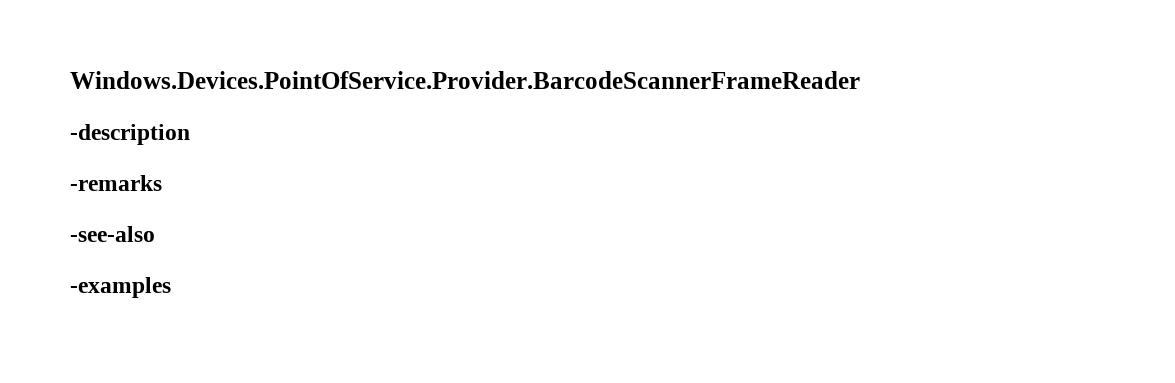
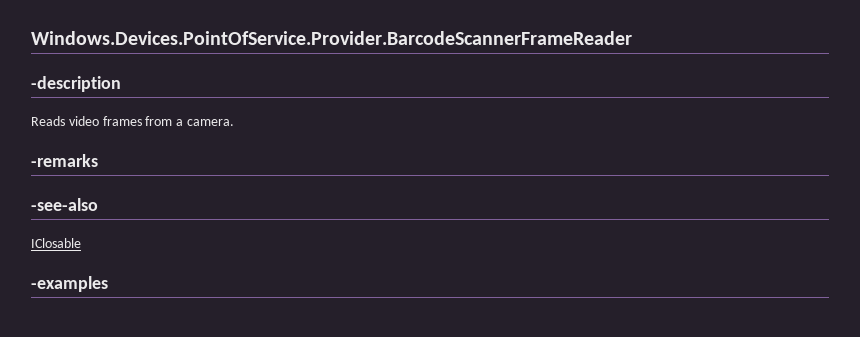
+ Reads video frames from a camera.
+ IClosable

